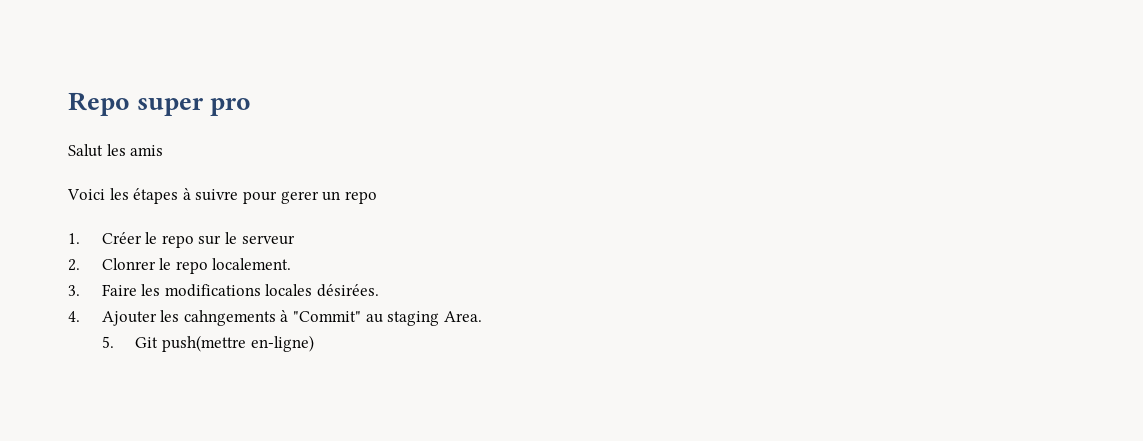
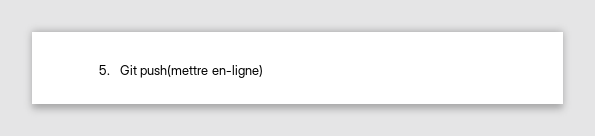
- Repo super pro
- Salut les amis
- Voici les étapes à suivre pour gerer un repo
- 1. Créer le repo sur le serveur
- 2. Clonrer le repo localement.
- 3. Faire les modifications locales désirées.
- 4. Ajouter les cahngements à "Commit" au staging Area.

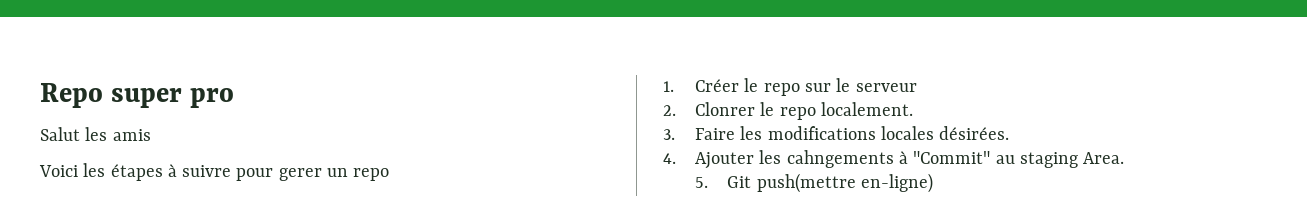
+ Repo super pro
+ Salut les amis
+ Voici les étapes à suivre pour gerer un repo
+ 1. Créer le repo sur le serveur
+ 2. Clonrer le repo localement.
+ 3. Faire les modifications locales désirées.
+ 4. Ajouter les cahngements à "Commit" au staging Area.

